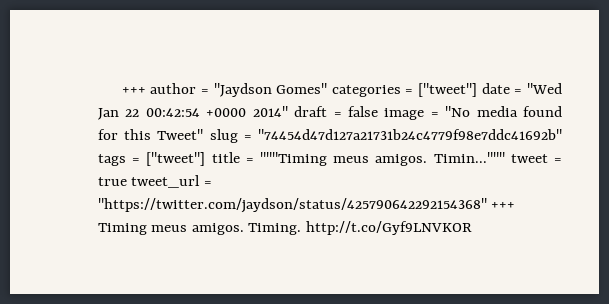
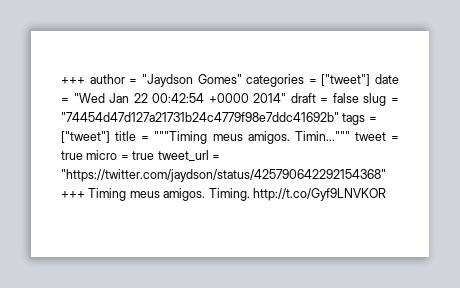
- +++ author = "Jaydson Gomes" categories = ["tweet"] date = "Wed Jan 22 00:42:54 +0000 2014" draft = false image = "No media found for this Tweet" slug = "74454d47d127a21731b24c4779f98e7ddc41692b" tags = ["tweet"] title = """Timing meus amigos.
+ +++ author = "Jaydson Gomes" categories = ["tweet"] date = "Wed Jan 22 00:42:54 +0000 2014" draft = false slug = "74454d47d127a21731b24c4779f98e7ddc41692b" tags = ["tweet"] title = """Timing meus amigos.
- Timin...""" tweet = true tweet_url = "https://twitter.com/jaydson/status/425790642292154368" +++ Timing meus amigos.
+ Timin...""" tweet = true micro = true tweet_url = "https://twitter.com/jaydson/status/425790642292154368" +++ Timing meus amigos.

